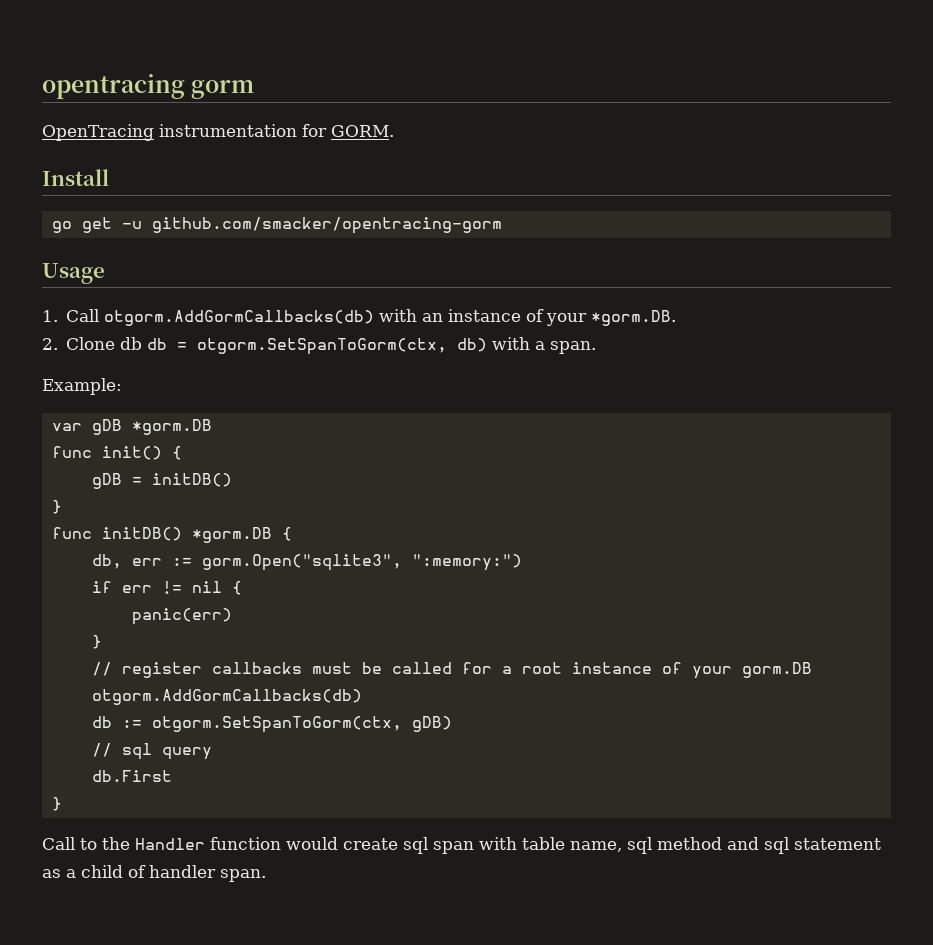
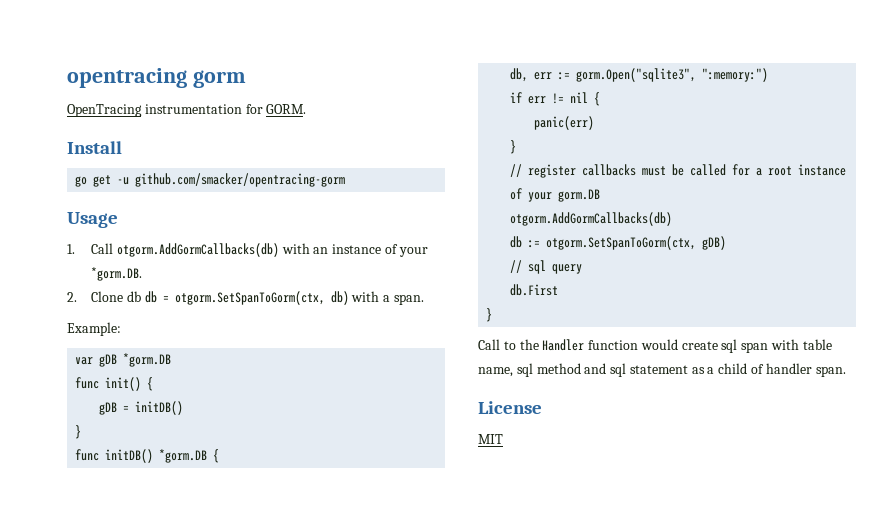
+ License
+ MIT

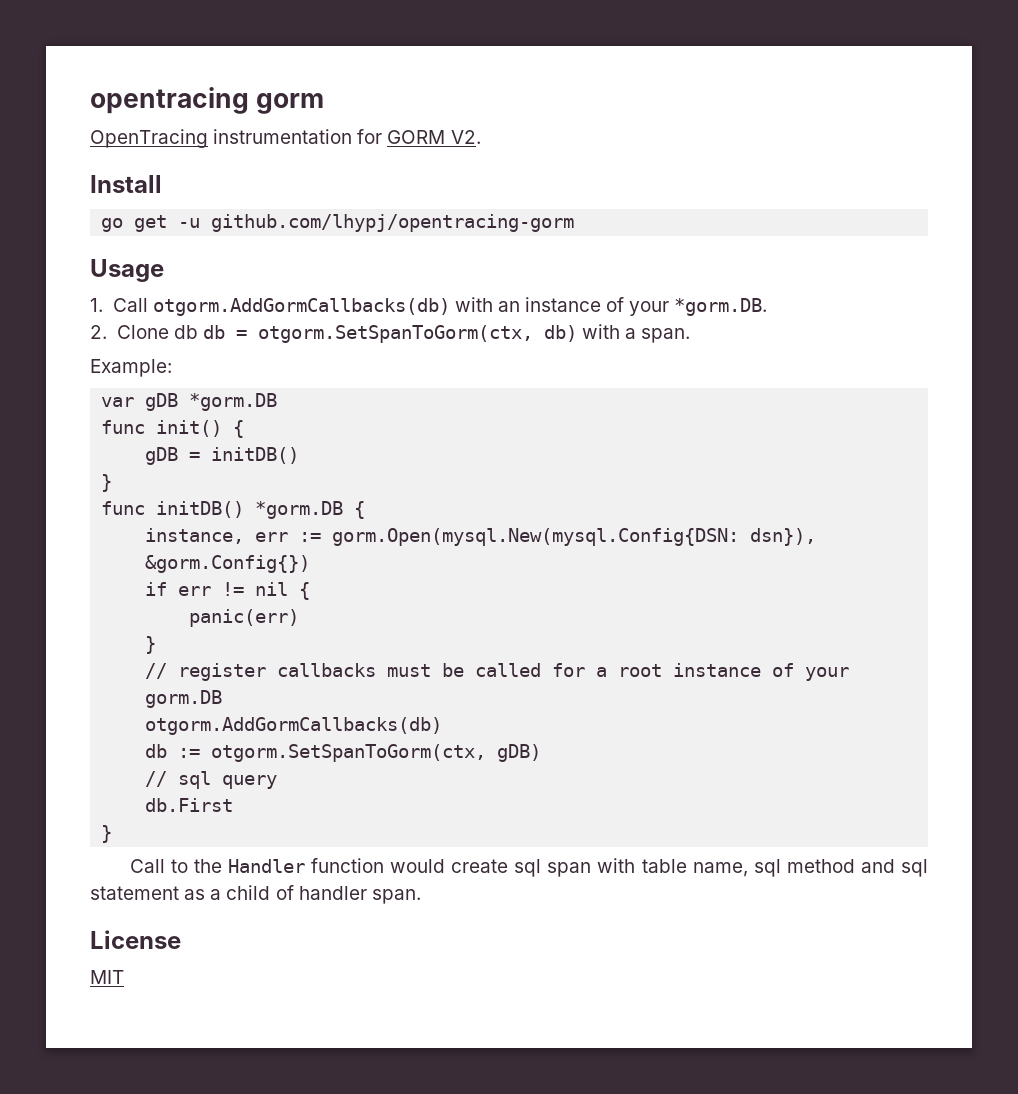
- OpenTracing instrumentation for GORM.
+ OpenTracing instrumentation for GORM V2.
- go get -u github.com/smacker/opentracing-gorm
+ go get -u github.com/lhypj/opentracing-gorm
- db, err := gorm.Open("sqlite3", ":memory:")
+ instance, err := gorm.Open(mysql.New(mysql.Config{DSN: dsn}), &gorm.Config{})

